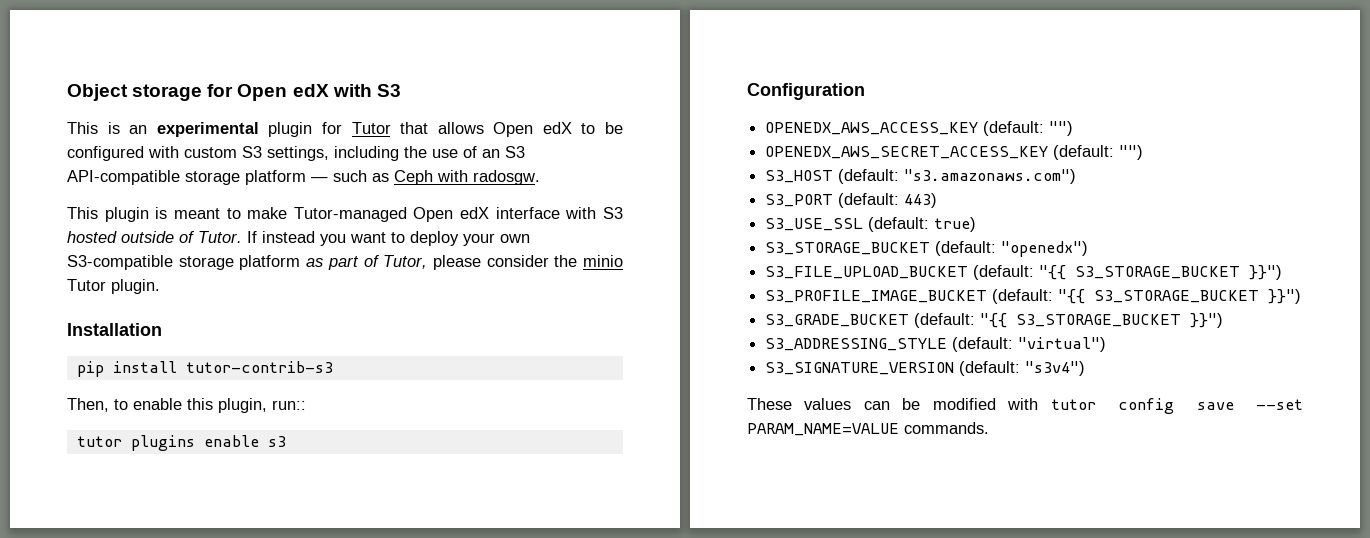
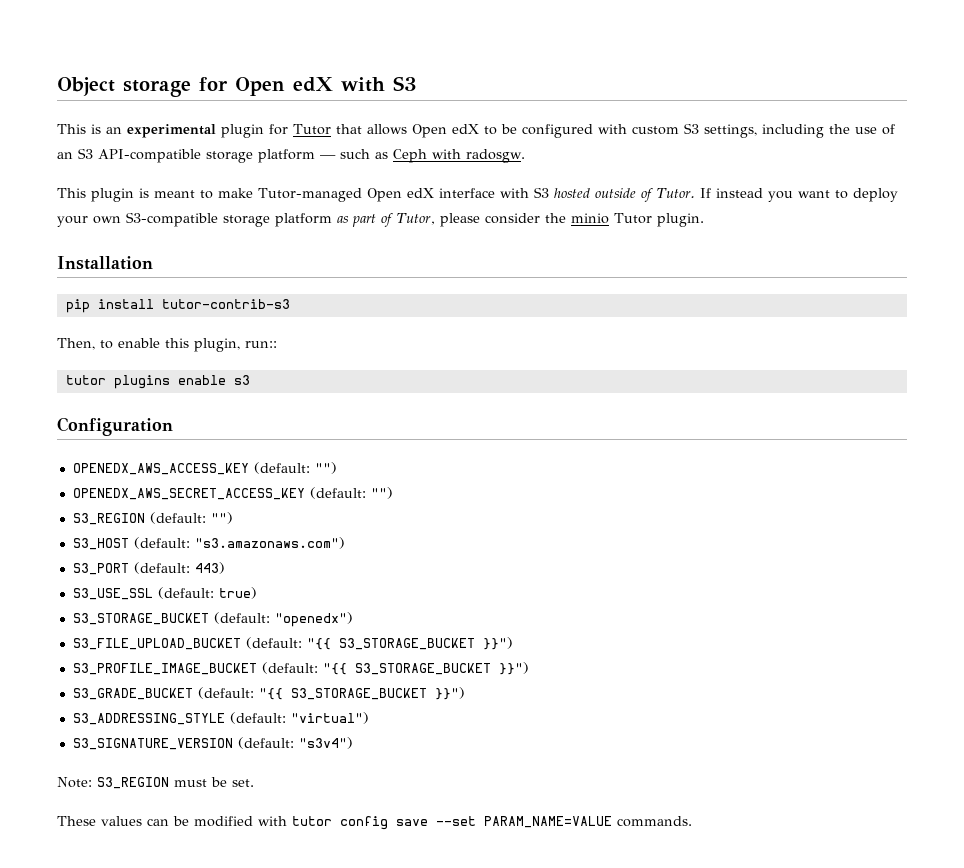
+ S3_REGION (default: "")
+ Note: S3_REGION must be set.

